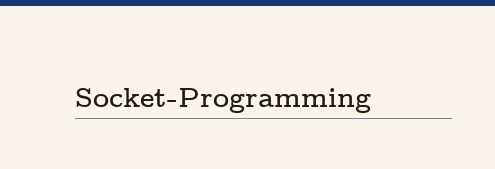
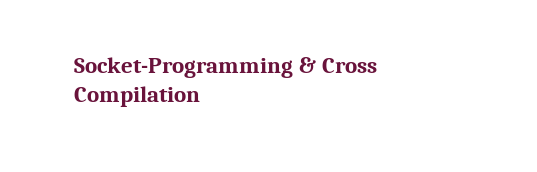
- Socket-Programming
+ Socket-Programming & Cross Compilation

